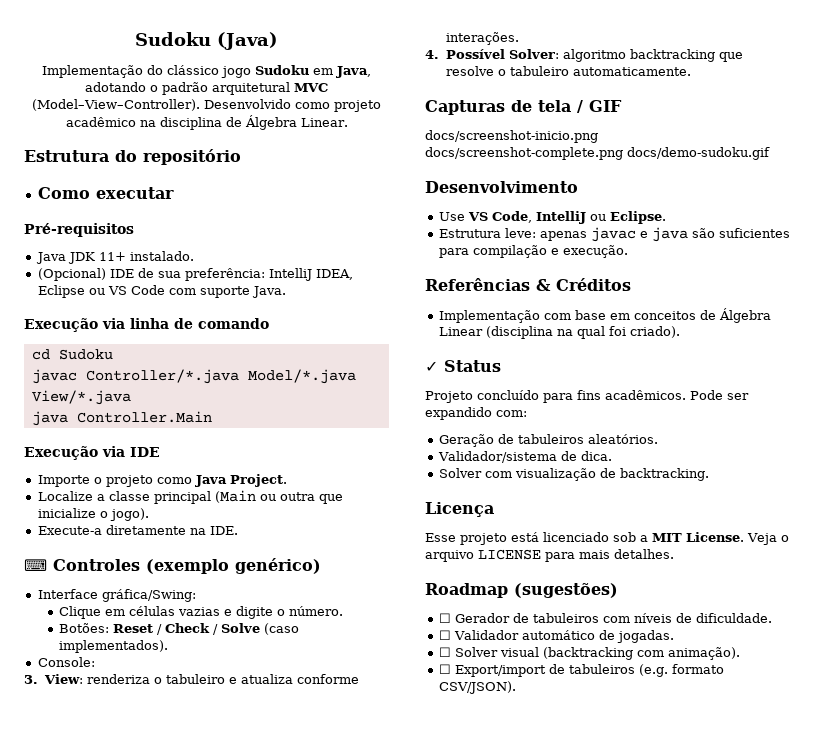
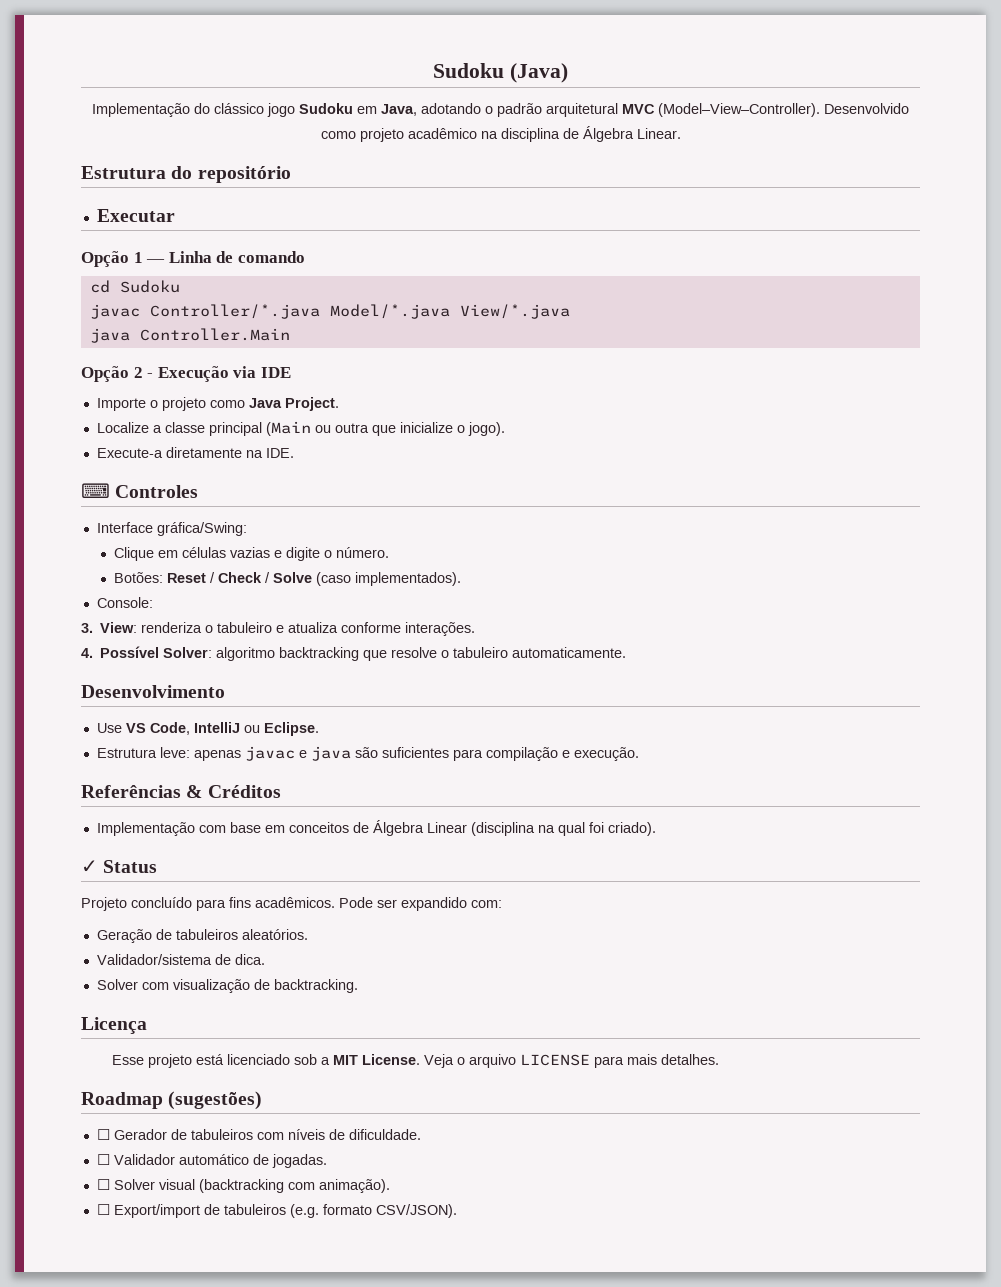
- Como executar
- Pré-requisitos
- Java JDK 11+ instalado.
- (Opcional) IDE de sua preferência: IntelliJ IDEA, Eclipse ou VS Code com suporte Java.
- Execução via linha de comando
+ Executar
+ Opção 1 — Linha de comando
- Execução via IDE
+ Opção 2 - Execução via IDE
- ⌨ Controles (exemplo genérico)
+ ⌨ Controles
- Capturas de tela / GIF
- docs/screenshot-inicio.png docs/screenshot-complete.png docs/demo-sudoku.gif

